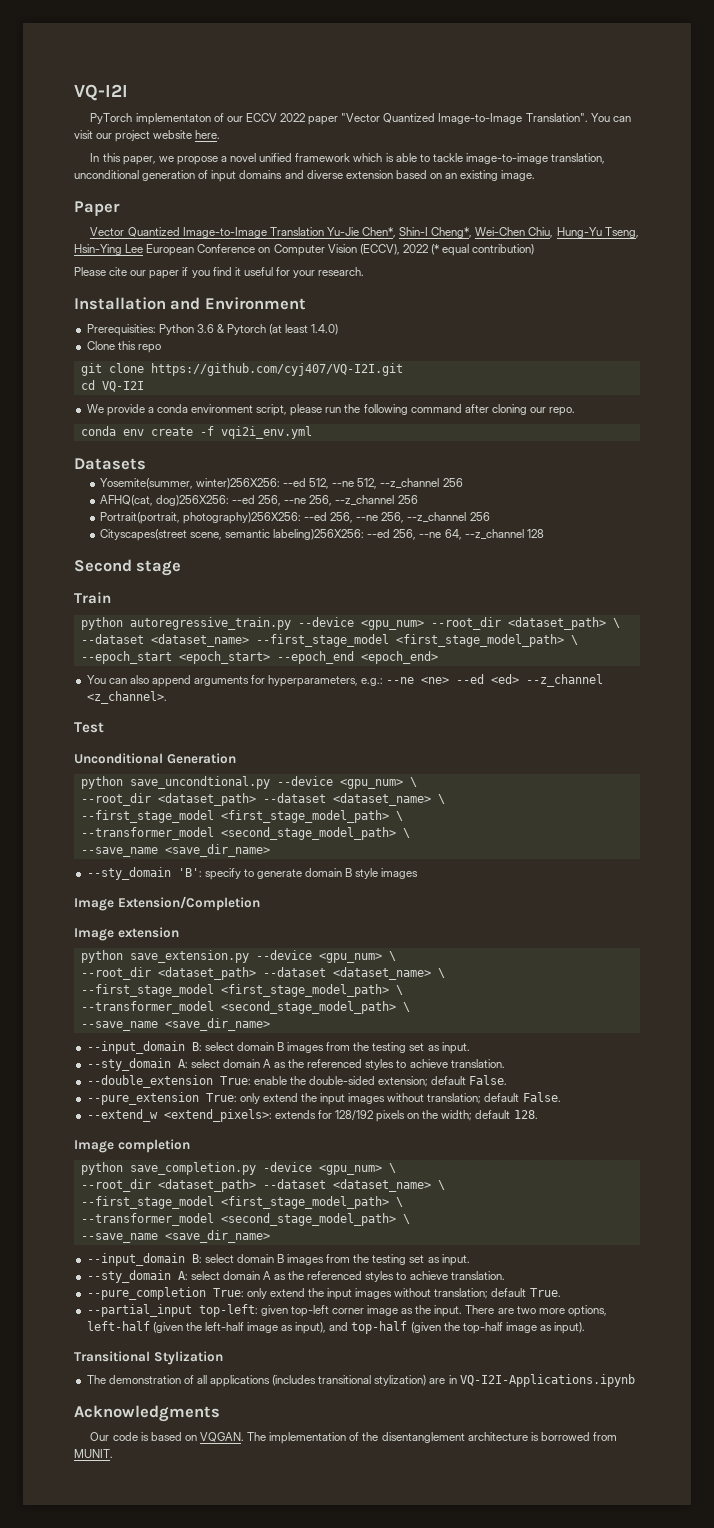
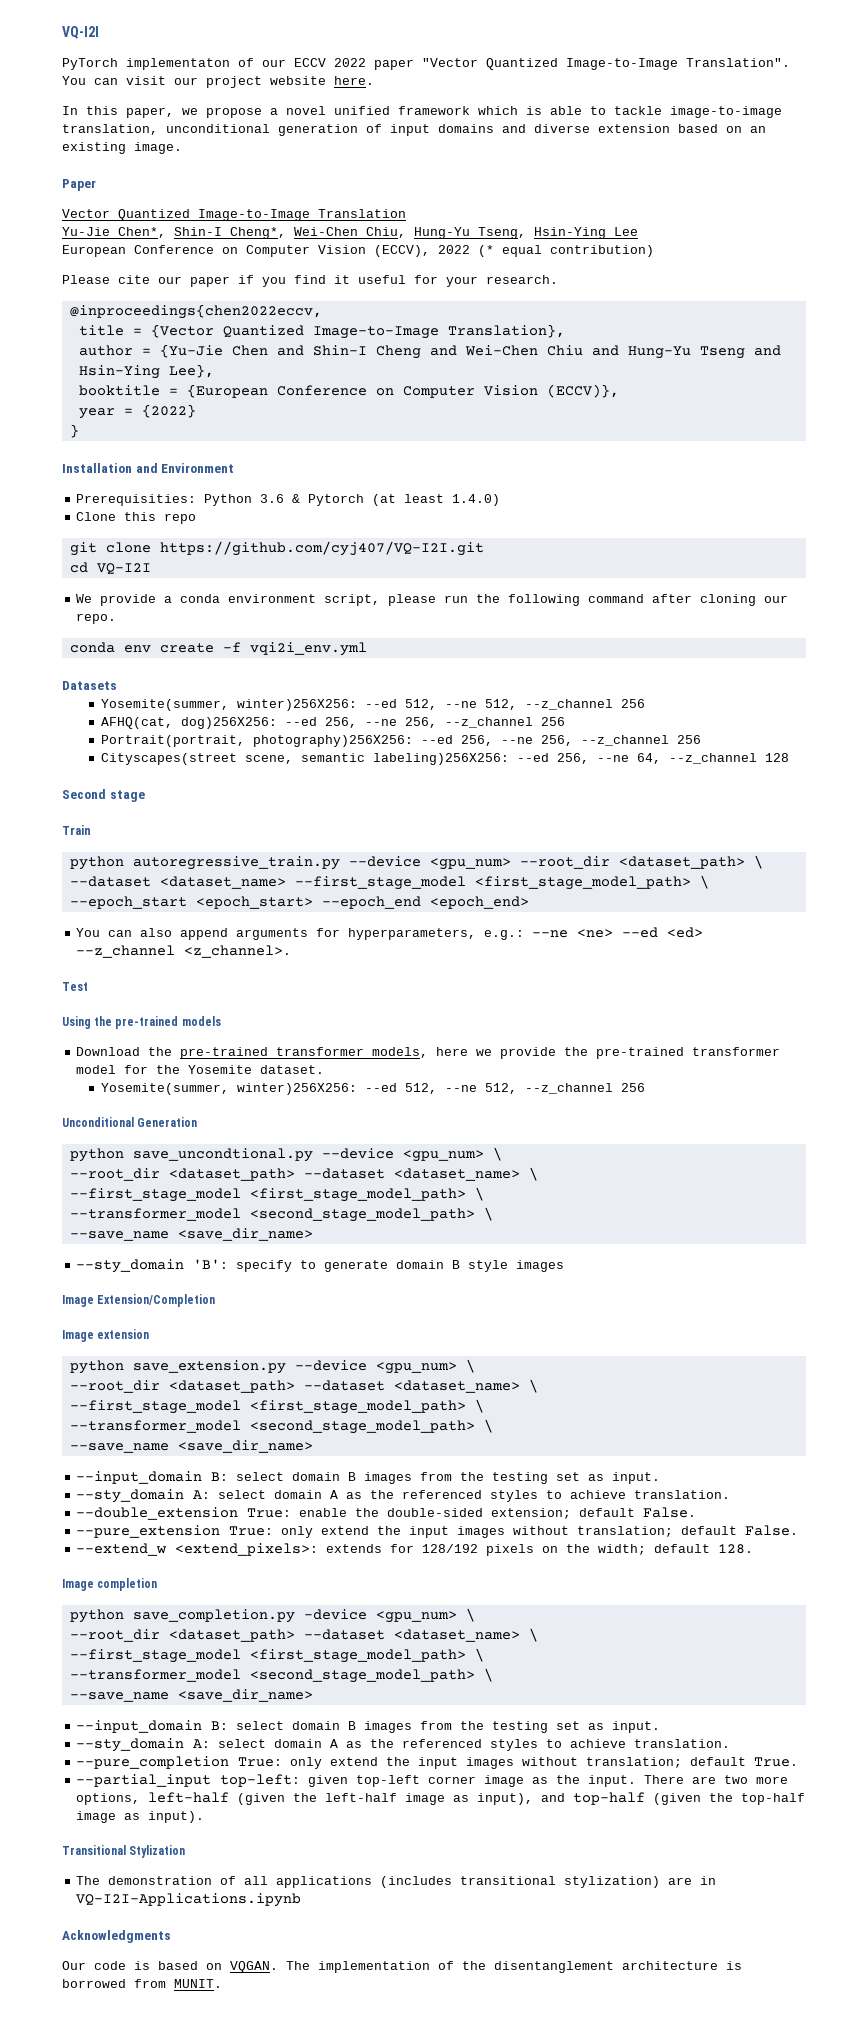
- Vector Quantized Image-to-Image Translation Yu-Jie Chen*, Shin-I Cheng*, Wei-Chen Chiu, Hung-Yu Tseng, Hsin-Ying Lee European Conference on Computer Vision (ECCV), 2022 (* equal contribution)
+ Vector Quantized Image-to-Image Translation
+ Yu-Jie Chen*, Shin-I Cheng*, Wei-Chen Chiu, Hung-Yu Tseng, Hsin-Ying Lee
+ European Conference on Computer Vision (ECCV), 2022 (* equal contribution)
+ @inproceedings{chen2022eccv,
+ title = {Vector Quantized Image-to-Image Translation},
+ author = {Yu-Jie Chen and Shin-I Cheng and Wei-Chen Chiu and Hung-Yu Tseng and Hsin-Ying Lee},
+ booktitle = {European Conference on Computer Vision (ECCV)},
+ year = {2022}
+ }
+ Using the pre-trained models
+ Download the pre-trained transformer models, here we provide the pre-trained transformer model for the Yosemite dataset.
+ Yosemite(summer, winter)256X256: --ed 512, --ne 512, --z_channel 256

